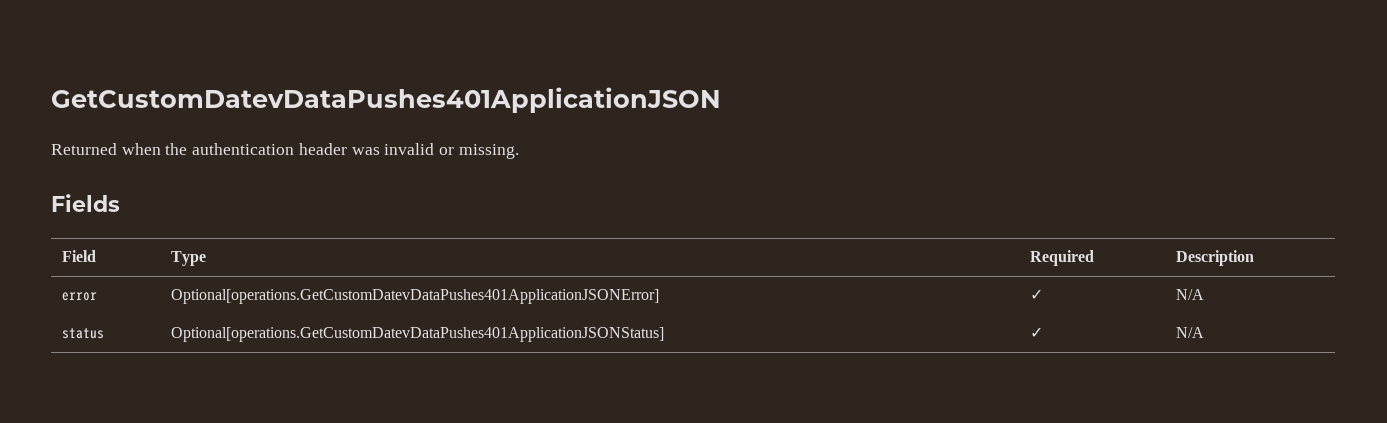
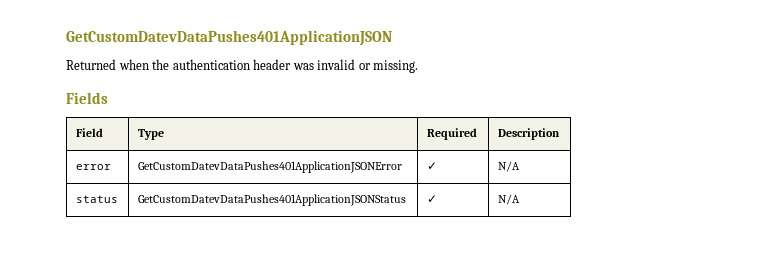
- error | Optional[operations.GetCustomDatevDataPushes401ApplicationJSONError] | ✓ | N/A
+ error | GetCustomDatevDataPushes401ApplicationJSONError | ✓ | N/A
- status | Optional[operations.GetCustomDatevDataPushes401ApplicationJSONStatus] | ✓ | N/A
+ status | GetCustomDatevDataPushes401ApplicationJSONStatus | ✓ | N/A

